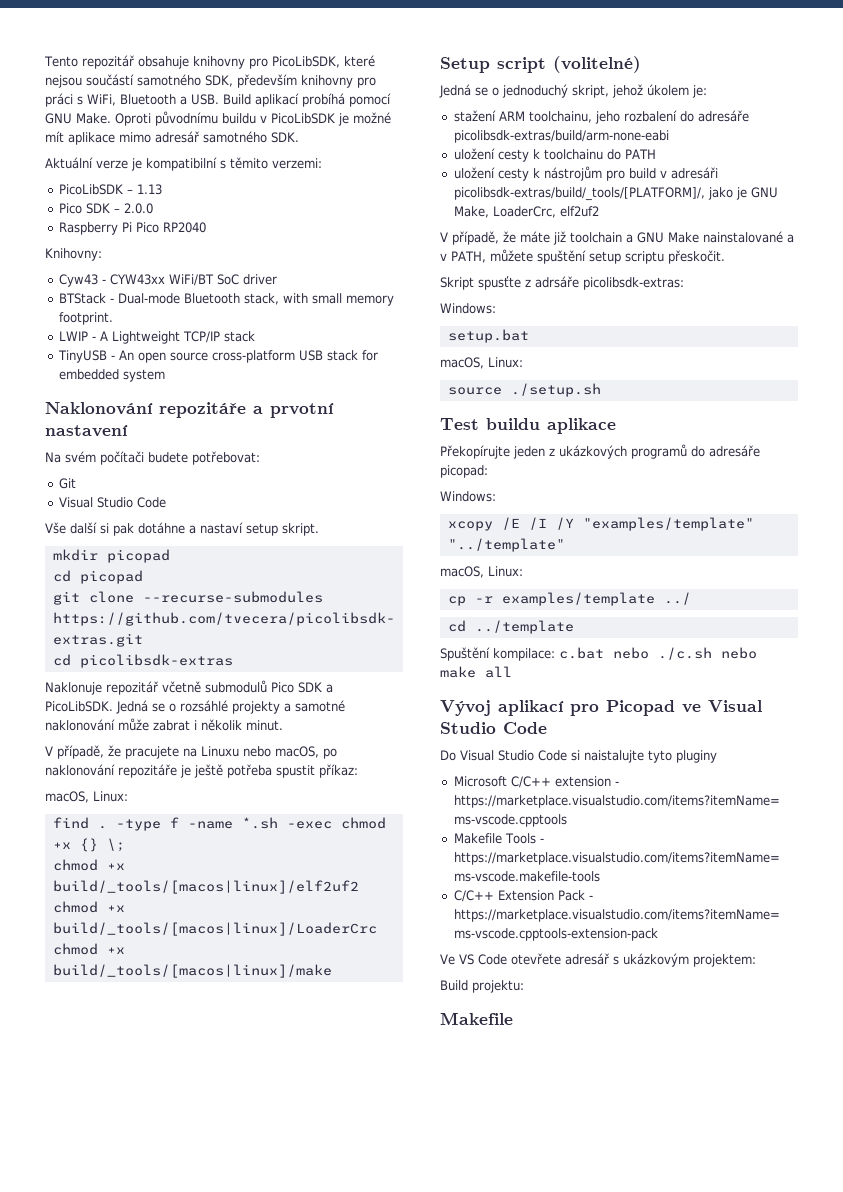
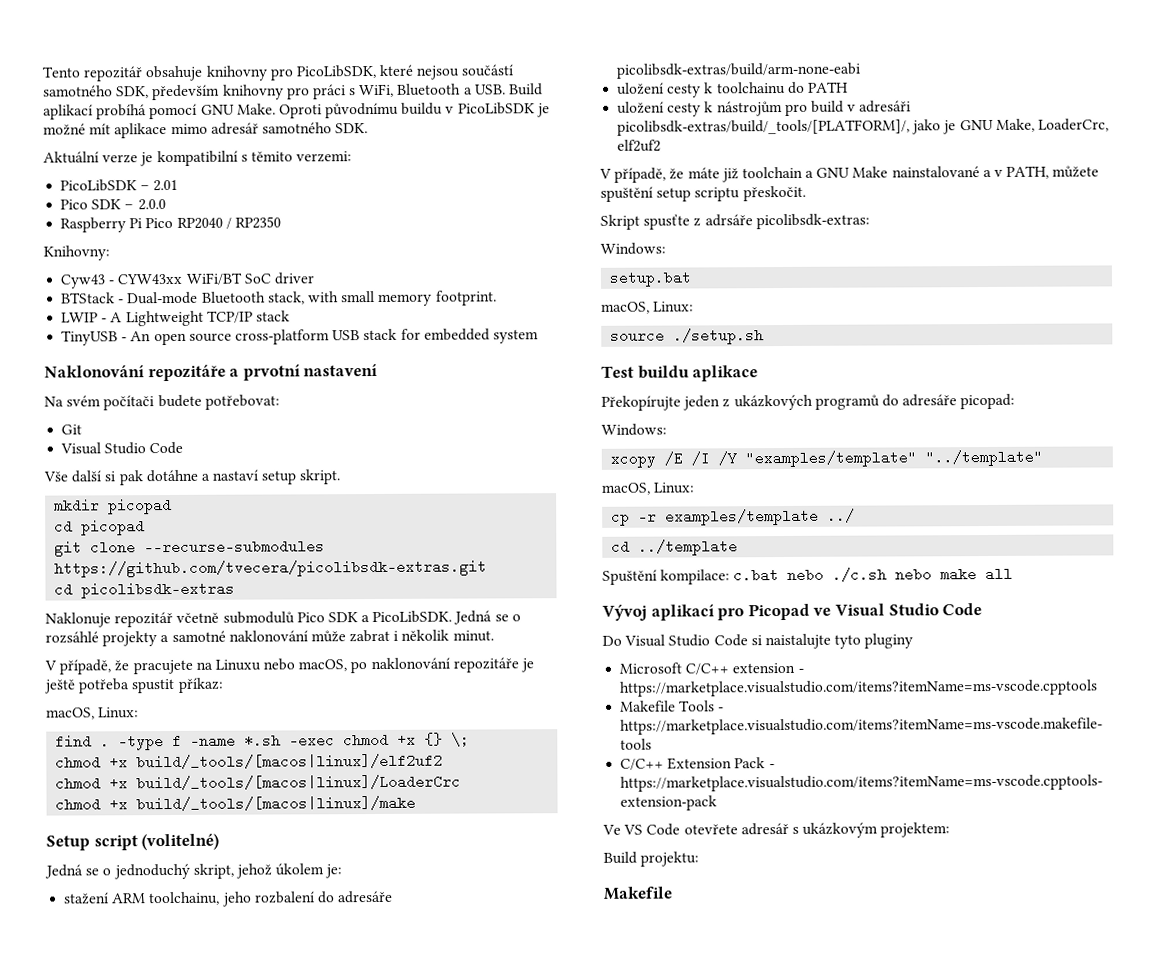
- PicoLibSDK – 1.13
+ PicoLibSDK – 2.01
- Raspberry Pi Pico RP2040
+ Raspberry Pi Pico RP2040 / RP2350

